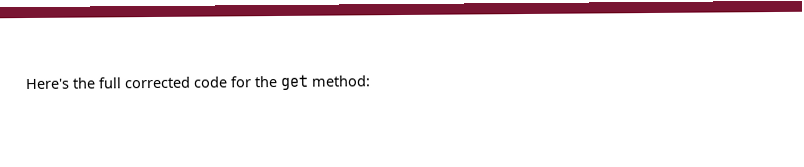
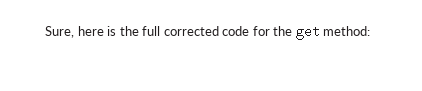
- Here's the full corrected code for the get method:
+ Sure, here is the full corrected code for the get method:

